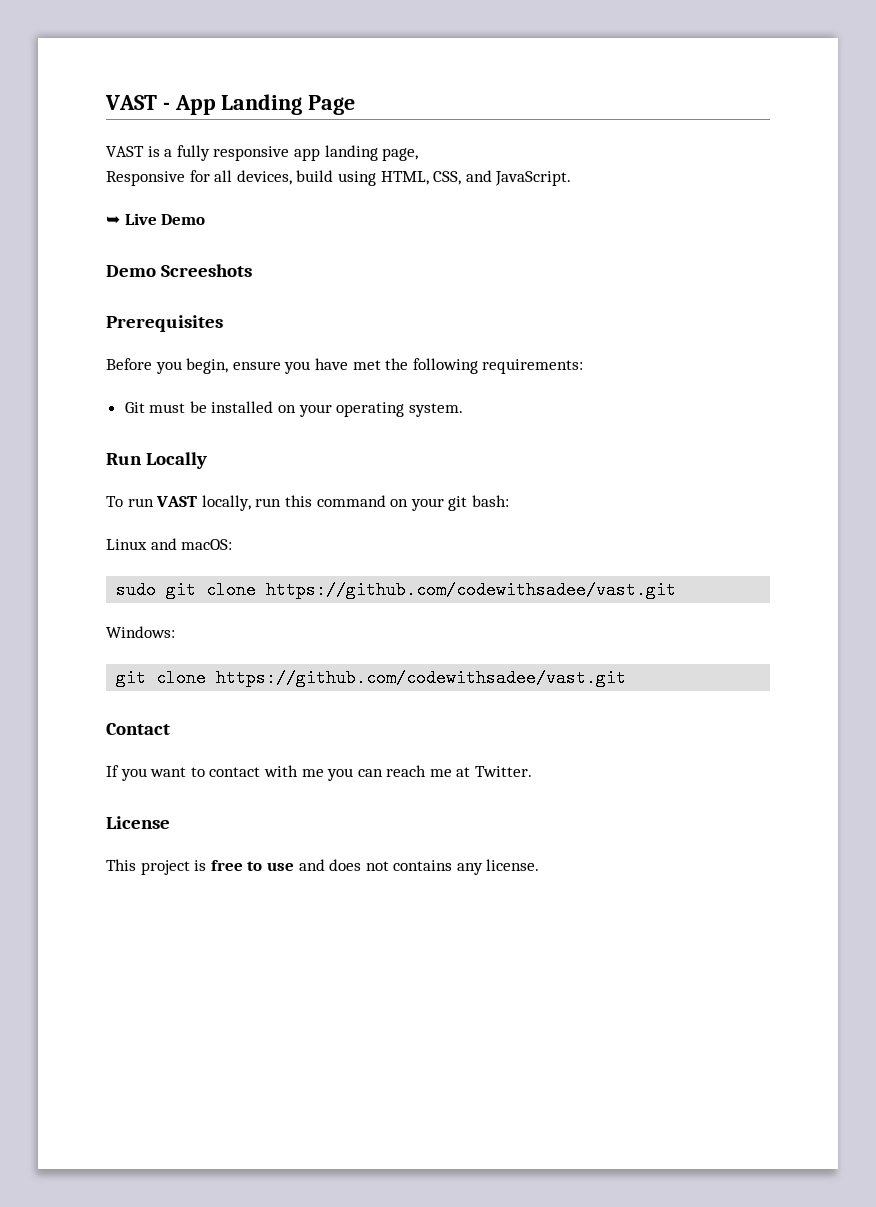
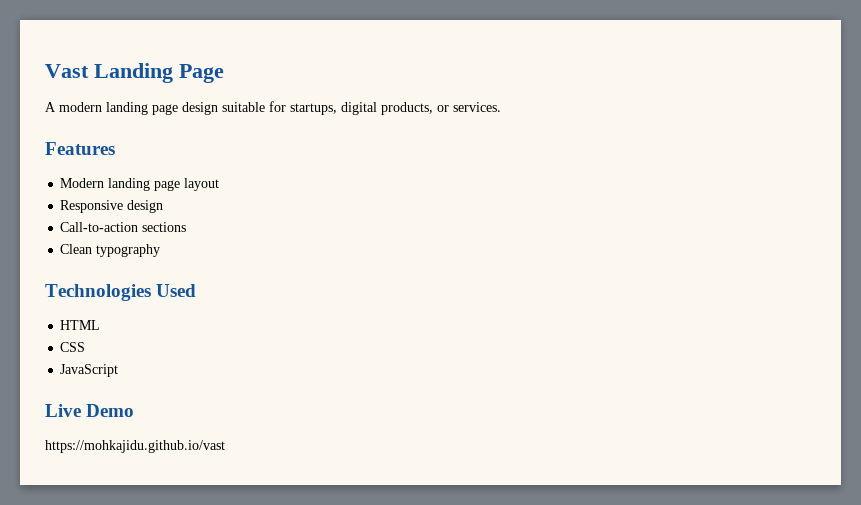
- VAST - App Landing Page
+ Vast Landing Page
- VAST is a fully responsive app landing page,
- Responsive for all devices, build using HTML, CSS, and JavaScript.
- ➥ Live Demo
- Demo Screeshots
- Prerequisites
- Before you begin, ensure you have met the following requirements:
- Git must be installed on your operating system.
- Run Locally
- To run VAST locally, run this command on your git bash:
- Linux and macOS:
- sudo git clone https://github.com/codewithsadee/vast.git
- Windows:
- git clone https://github.com/codewithsadee/vast.git
- Contact
- If you want to contact with me you can reach me at Twitter.
- License
- This project is free to use and does not contains any license.
+ A modern landing page design suitable for startups, digital products, or services.
+ Features
+ Modern landing page layout
+ Responsive design
+ Call-to-action sections
+ Clean typography
+ Technologies Used
+ HTML
+ CSS
+ JavaScript
+ Live Demo
+ https://mohkajidu.github.io/vast

